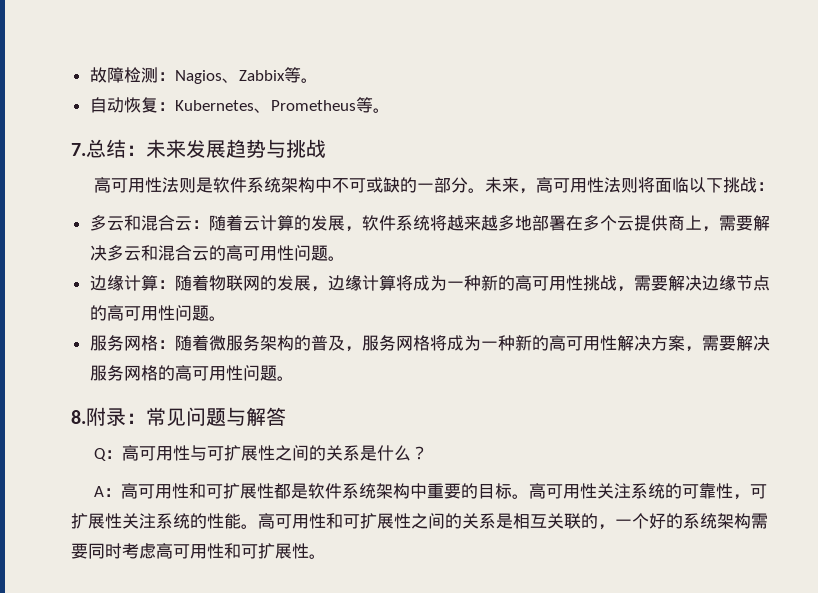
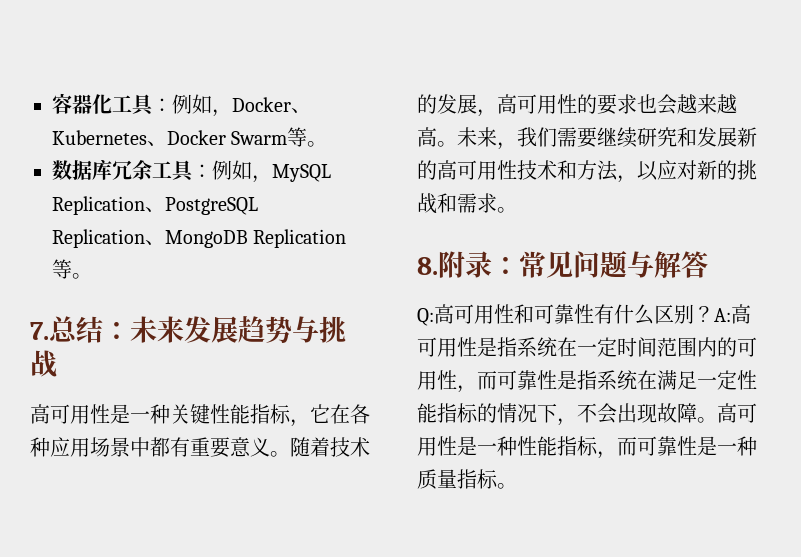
- 故障检测：Nagios、Zabbix等。
- 自动恢复：Kubernetes、Prometheus等。
+ 容器化工具：例如，Docker、Kubernetes、Docker Swarm等。
+ 数据库冗余工具：例如，MySQL Replication、PostgreSQL Replication、MongoDB Replication等。
- 高可用性法则是软件系统架构中不可或缺的一部分。未来，高可用性法则将面临以下挑战：
- 多云和混合云：随着云计算的发展，软件系统将越来越多地部署在多个云提供商上，需要解决多云和混合云的高可用性问题。
- 边缘计算：随着物联网的发展，边缘计算将成为一种新的高可用性挑战，需要解决边缘节点的高可用性问题。
- 服务网格：随着微服务架构的普及，服务网格将成为一种新的高可用性解决方案，需要解决服务网格的高可用性问题。
+ 高可用性是一种关键性能指标，它在各种应用场景中都有重要意义。随着技术的发展，高可用性的要求也会越来越高。未来，我们需要继续研究和发展新的高可用性技术和方法，以应对新的挑战和需求。
- Q：高可用性与可扩展性之间的关系是什么？
- A：高可用性和可扩展性都是软件系统架构中重要的目标。高可用性关注系统的可靠性，可扩展性关注系统的性能。高可用性和可扩展性之间的关系是相互关联的，一个好的系统架构需要同时考虑高可用性和可扩展性。
+ Q:高可用性和可靠性有什么区别？A:高可用性是指系统在一定时间范围内的可用性，而可靠性是指系统在满足一定性能指标的情况下，不会出现故障。高可用性是一种性能指标，而可靠性是一种质量指标。

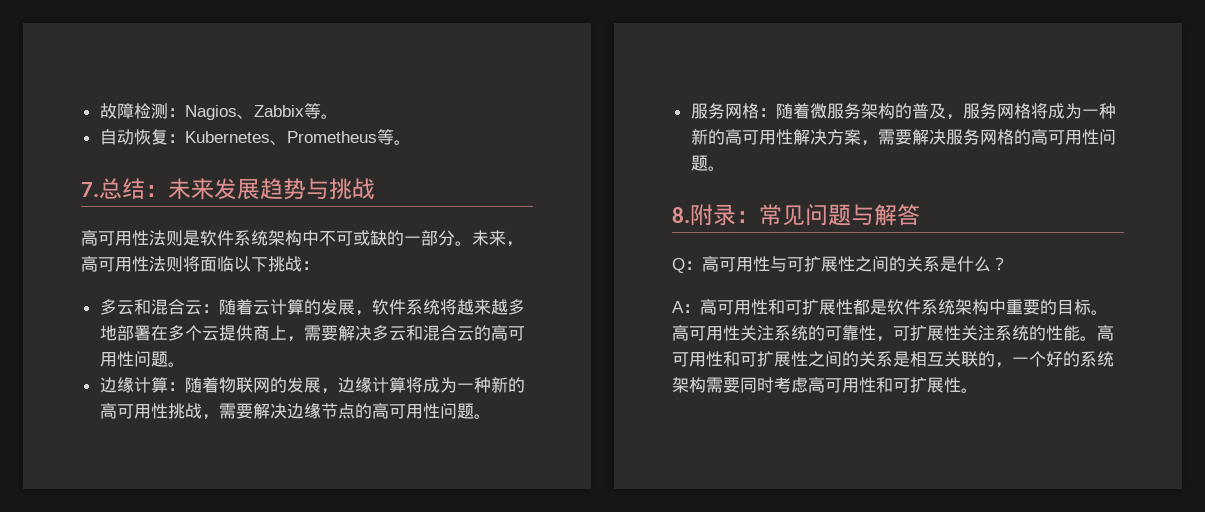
- 容器化工具：例如，Docker、Kubernetes、Docker Swarm等。
- 数据库冗余工具：例如，MySQL Replication、PostgreSQL Replication、MongoDB Replication等。
+ 故障检测：Nagios、Zabbix等。
+ 自动恢复：Kubernetes、Prometheus等。
- 高可用性是一种关键性能指标，它在各种应用场景中都有重要意义。随着技术的发展，高可用性的要求也会越来越高。未来，我们需要继续研究和发展新的高可用性技术和方法，以应对新的挑战和需求。
+ 高可用性法则是软件系统架构中不可或缺的一部分。未来，高可用性法则将面临以下挑战：
+ 多云和混合云：随着云计算的发展，软件系统将越来越多地部署在多个云提供商上，需要解决多云和混合云的高可用性问题。
+ 边缘计算：随着物联网的发展，边缘计算将成为一种新的高可用性挑战，需要解决边缘节点的高可用性问题。
+ 服务网格：随着微服务架构的普及，服务网格将成为一种新的高可用性解决方案，需要解决服务网格的高可用性问题。
- Q:高可用性和可靠性有什么区别？A:高可用性是指系统在一定时间范围内的可用性，而可靠性是指系统在满足一定性能指标的情况下，不会出现故障。高可用性是一种性能指标，而可靠性是一种质量指标。
+ Q：高可用性与可扩展性之间的关系是什么？
+ A：高可用性和可扩展性都是软件系统架构中重要的目标。高可用性关注系统的可靠性，可扩展性关注系统的性能。高可用性和可扩展性之间的关系是相互关联的，一个好的系统架构需要同时考虑高可用性和可扩展性。

